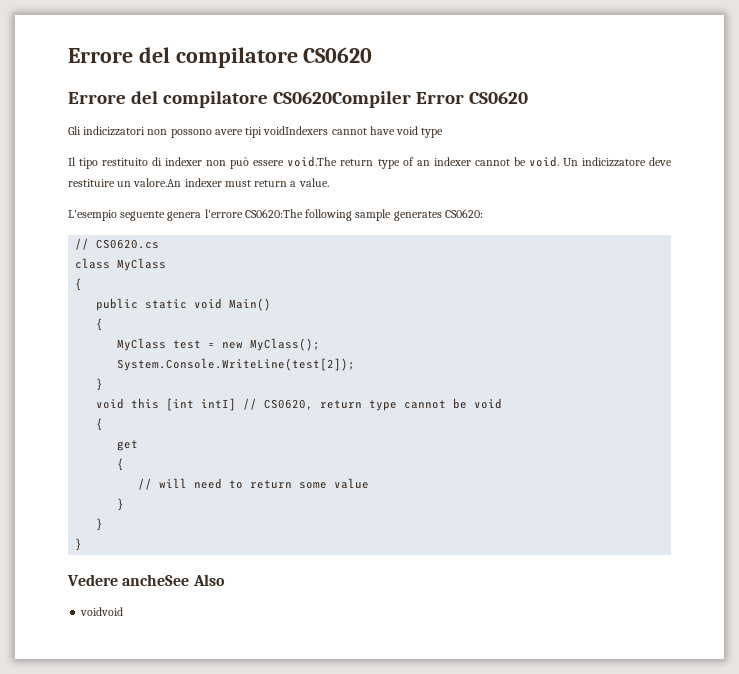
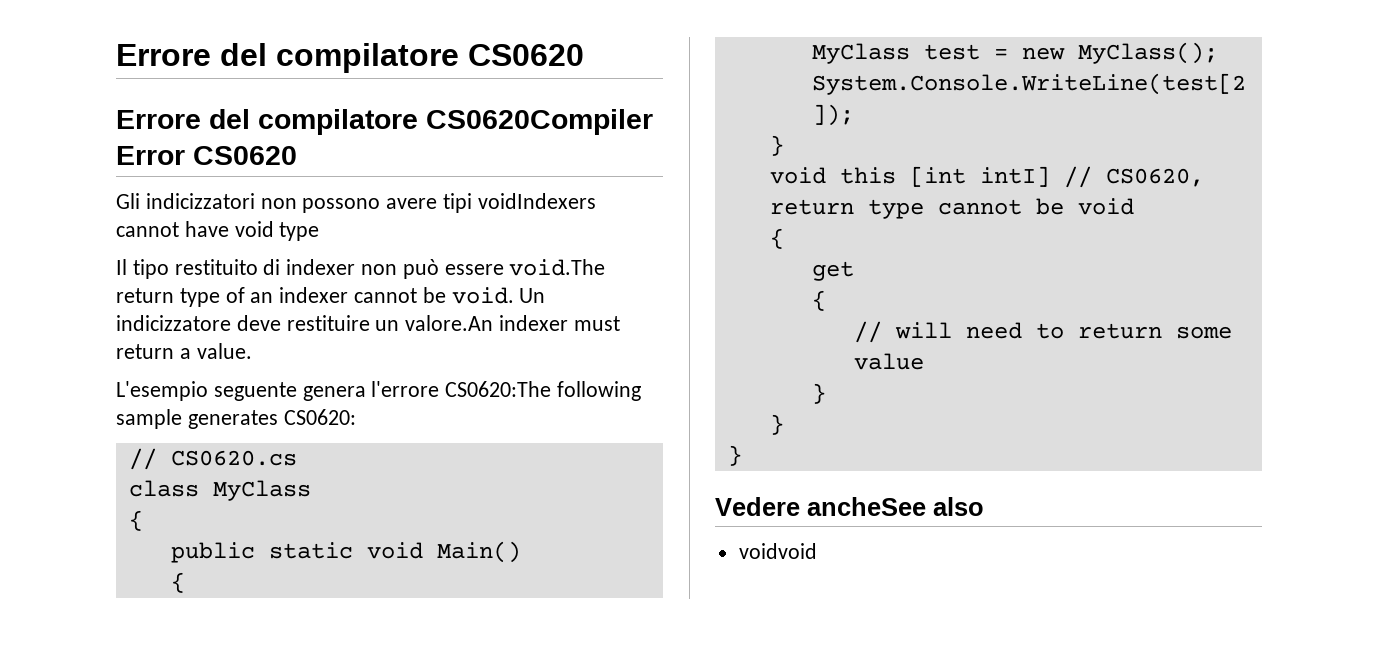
- Vedere ancheSee Also
+ Vedere ancheSee also

